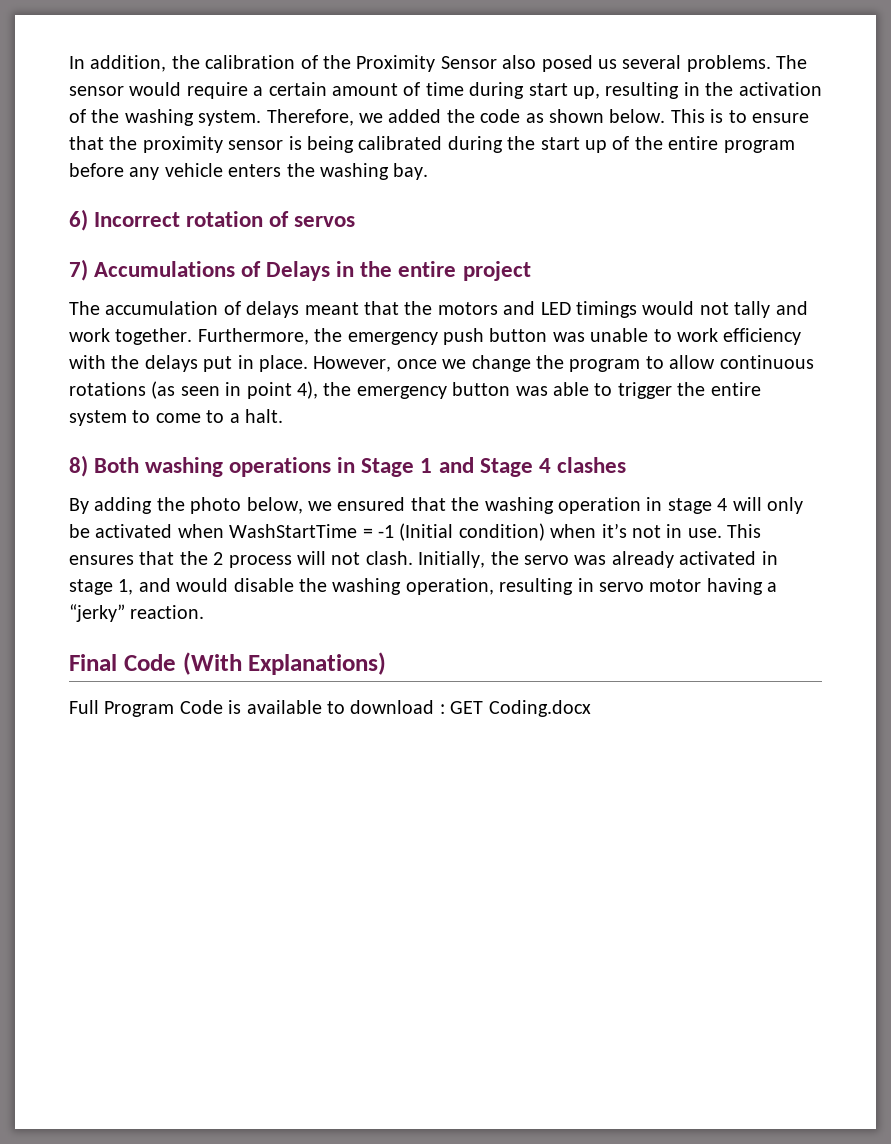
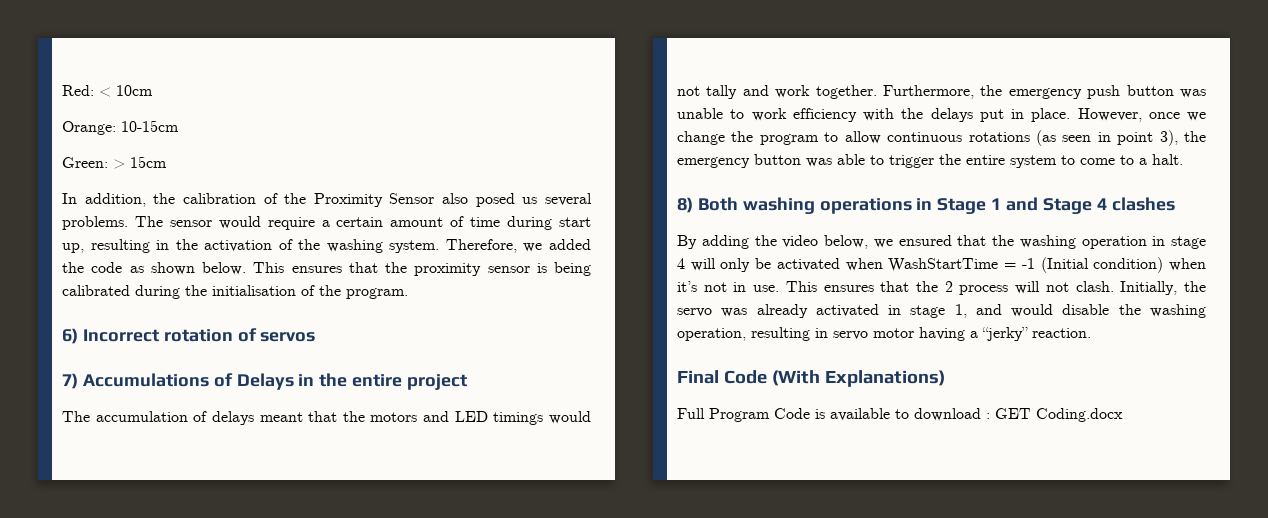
+ Red: < 10cm
+ Orange: 10-15cm
+ Green: > 15cm
- This is to ensure that the proximity sensor is being calibrated during the start up of the entire program before any vehicle enters the washing bay.
+ This ensures that the proximity sensor is being calibrated during the initialisation of the program.
- However, once we change the program to allow continuous rotations (as seen in point 4), the emergency button was able to trigger the entire system to come to a halt.
+ However, once we change the program to allow continuous rotations (as seen in point 3), the emergency button was able to trigger the entire system to come to a halt.
- By adding the photo below, we ensured that the washing operation in stage 4 will only be activated when WashStartTime = -1 (Initial condition) when it’s not in use.
+ By adding the video below, we ensured that the washing operation in stage 4 will only be activated when WashStartTime = -1 (Initial condition) when it’s not in use.

